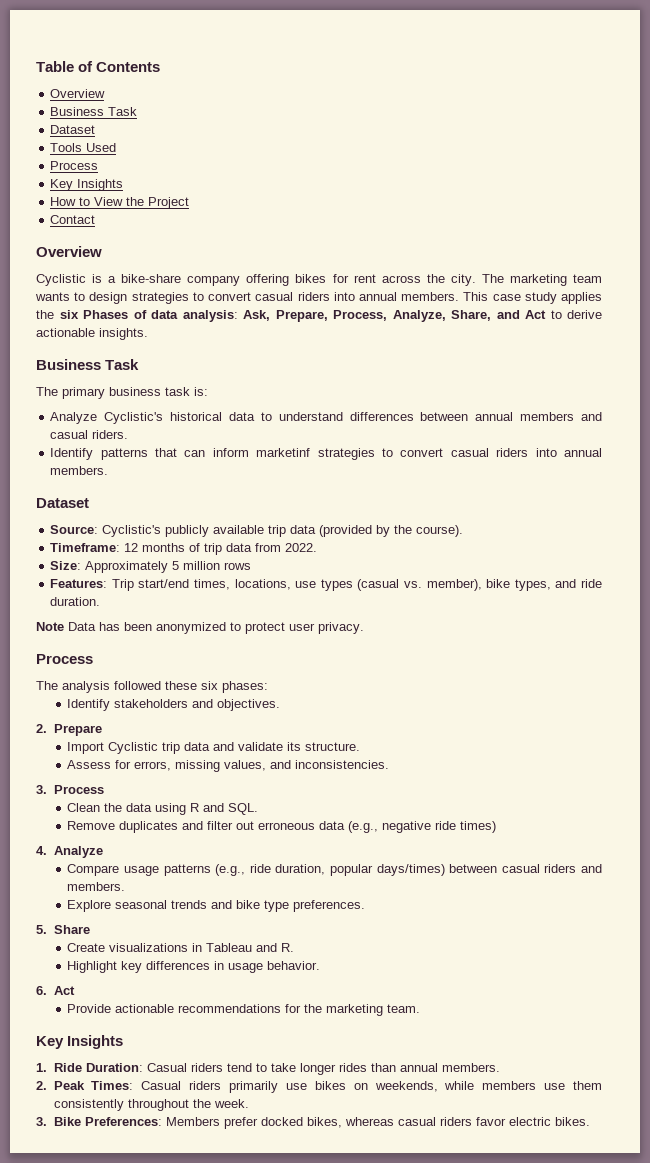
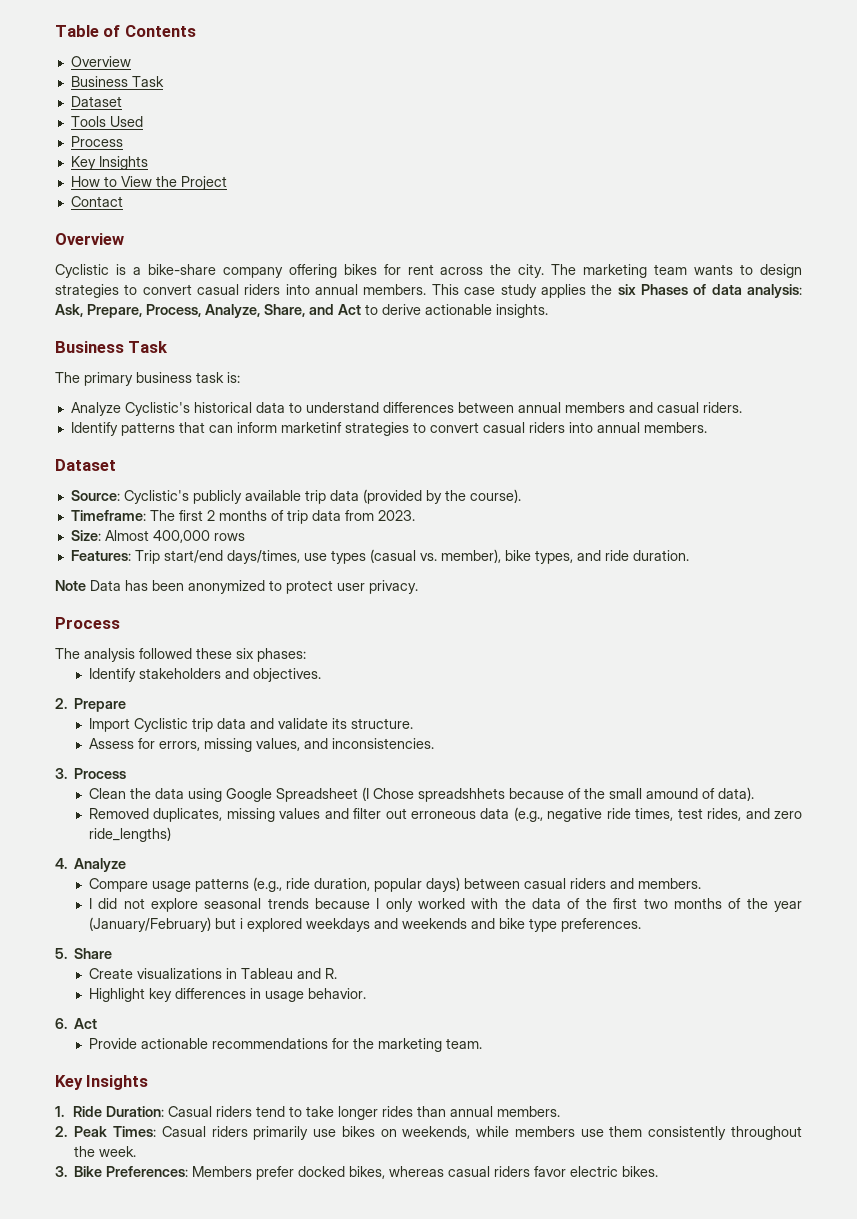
- Timeframe: 12 months of trip data from 2022.
+ Timeframe: The first 2 months of trip data from 2023.
- Size: Approximately 5 million rows
+ Size: Almost 400,000 rows
- Features: Trip start/end times, locations, use types (casual vs. member), bike types, and ride duration.
+ Features: Trip start/end days/times, use types (casual vs. member), bike types, and ride duration.
- Clean the data using R and SQL.
- Remove duplicates and filter out erroneous data (e.g., negative ride times)
+ Clean the data using Google Spreadsheet (I Chose spreadshhets because of the small amound of data).
+ Removed duplicates, missing values and filter out erroneous data (e.g., negative ride times, test rides, and zero ride_lengths)
- Compare usage patterns (e.g., ride duration, popular days/times) between casual riders and members.
+ Compare usage patterns (e.g., ride duration, popular days) between casual riders and members.
- Explore seasonal trends and bike type preferences.
+ I did not explore seasonal trends because I only worked with the data of the first two months of the year (January/February) but i explored weekdays and weekends and bike type preferences.

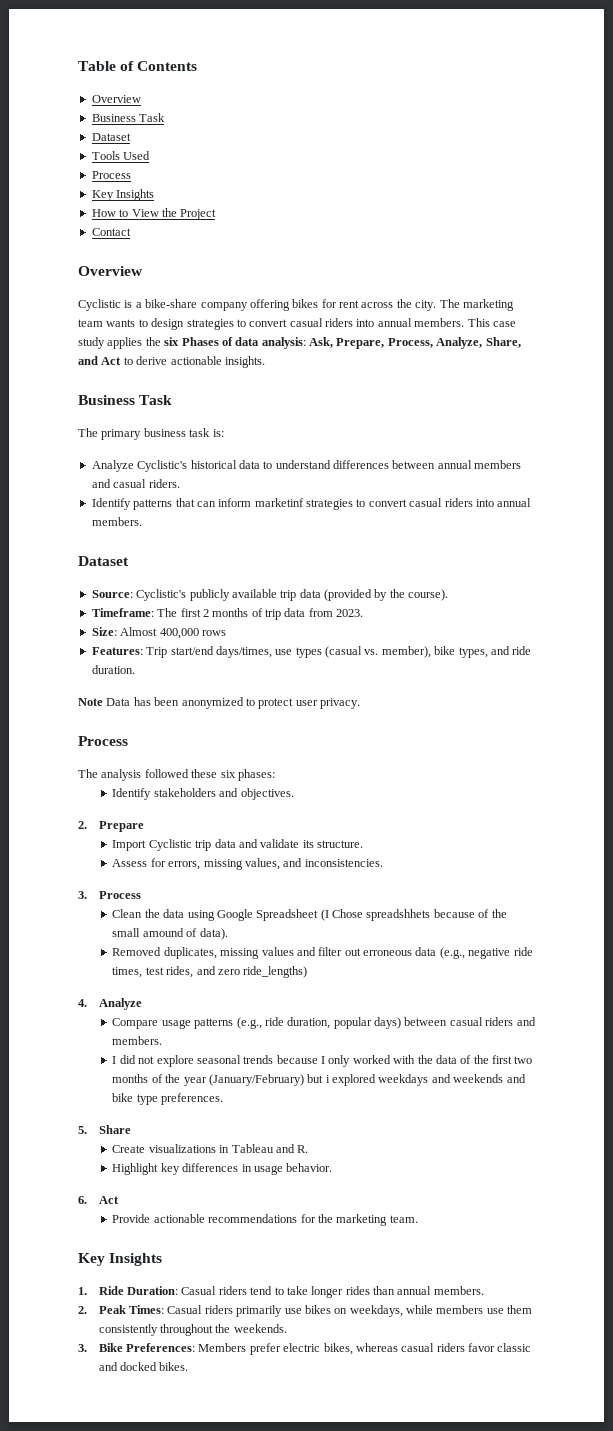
- 2. Peak Times: Casual riders primarily use bikes on weekends, while members use them consistently throughout the week.
+ 2. Peak Times: Casual riders primarily use bikes on weekdays, while members use them consistently throughout the weekends.
- 3. Bike Preferences: Members prefer docked bikes, whereas casual riders favor electric bikes.
+ 3. Bike Preferences: Members prefer electric bikes, whereas casual riders favor classic and docked bikes.

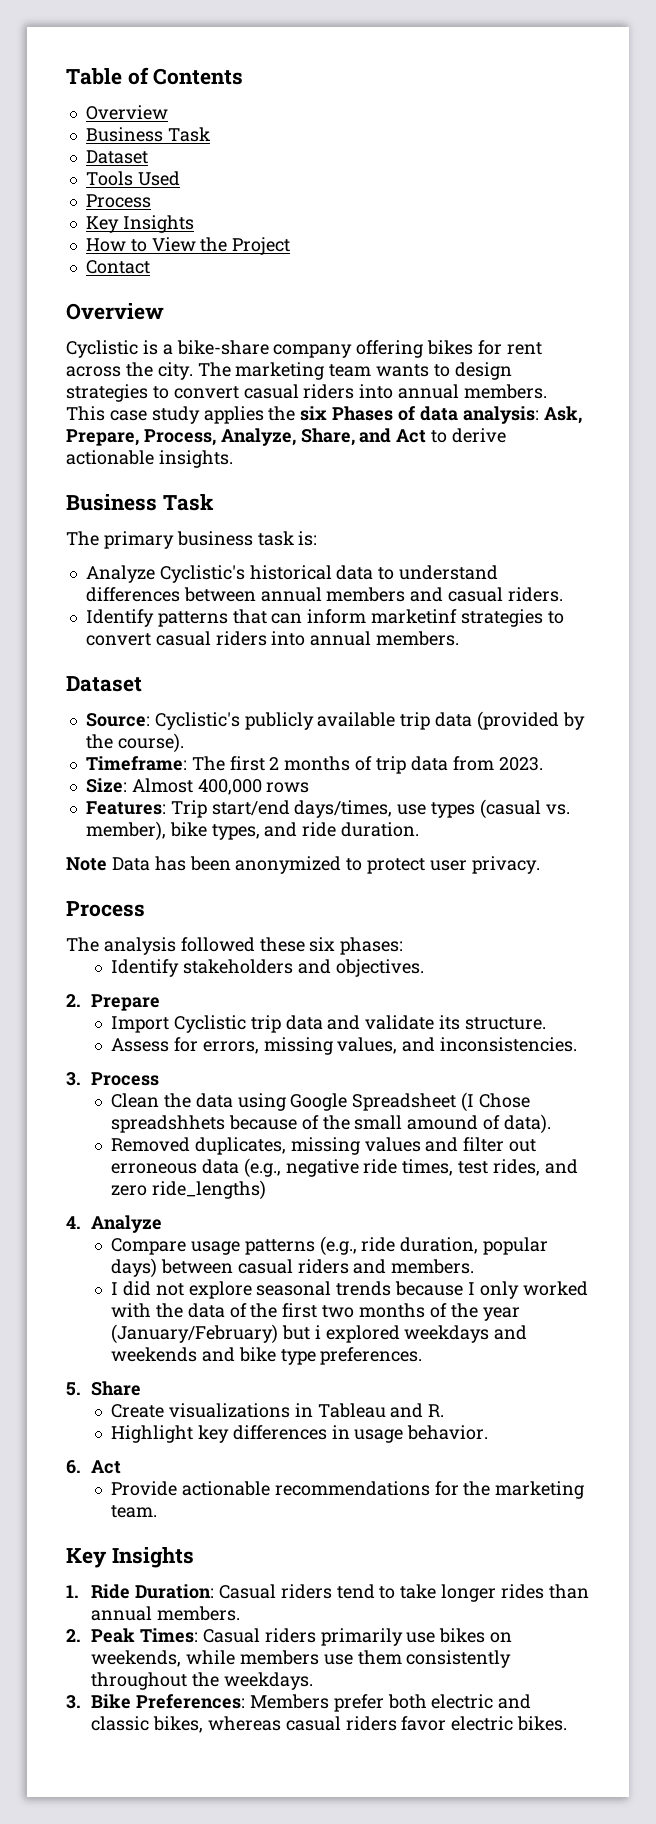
- 2. Peak Times: Casual riders primarily use bikes on weekdays, while members use them consistently throughout the weekends.
+ 2. Peak Times: Casual riders primarily use bikes on weekends, while members use them consistently throughout the weekdays.
- 3. Bike Preferences: Members prefer electric bikes, whereas casual riders favor classic and docked bikes.
+ 3. Bike Preferences: Members prefer both electric and classic bikes, whereas casual riders favor electric bikes.

